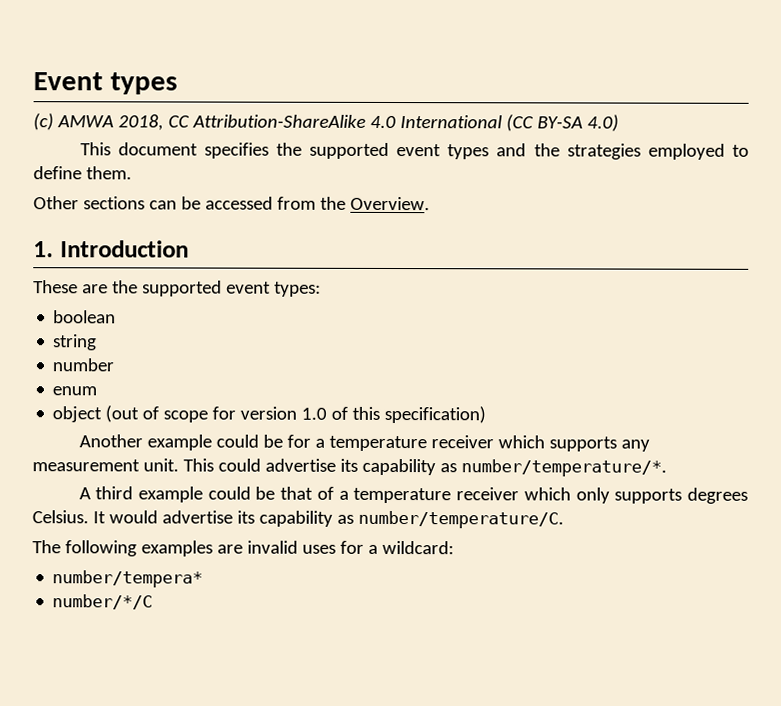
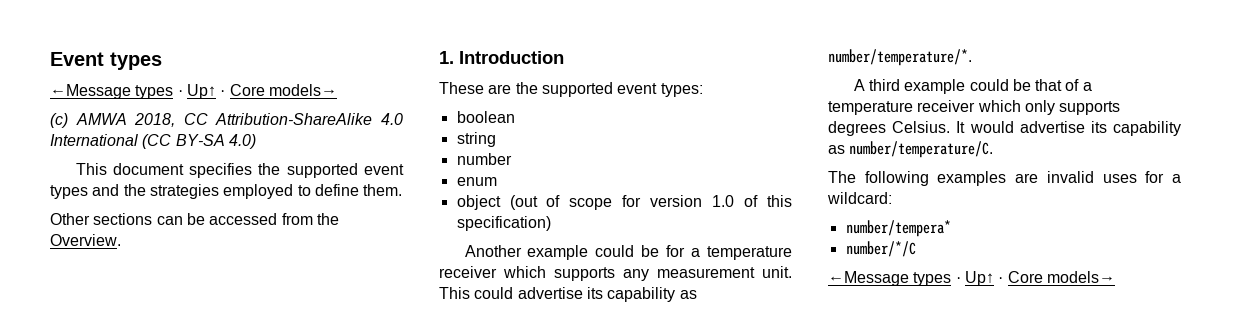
  Event types
+ ←Message types · Up↑ · Core models→
  number/*/C
+ ←Message types · Up↑ · Core models→

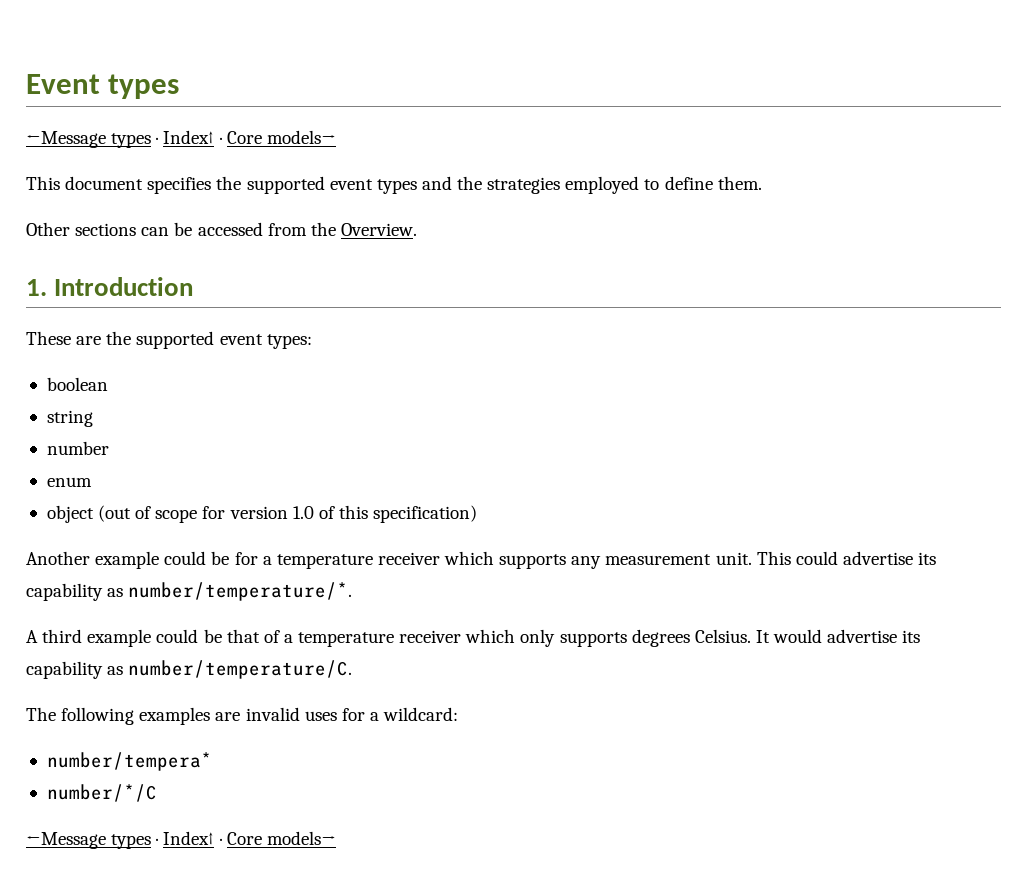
  Event types
- ←Message types · Up↑ · Core models→
- (c) AMWA 2018, CC Attribution-ShareAlike 4.0 International (CC BY-SA 4.0)
+ ←Message types · Index↑ · Core models→
  number/*/C
- ←Message types · Up↑ · Core models→
+ ←Message types · Index↑ · Core models→

